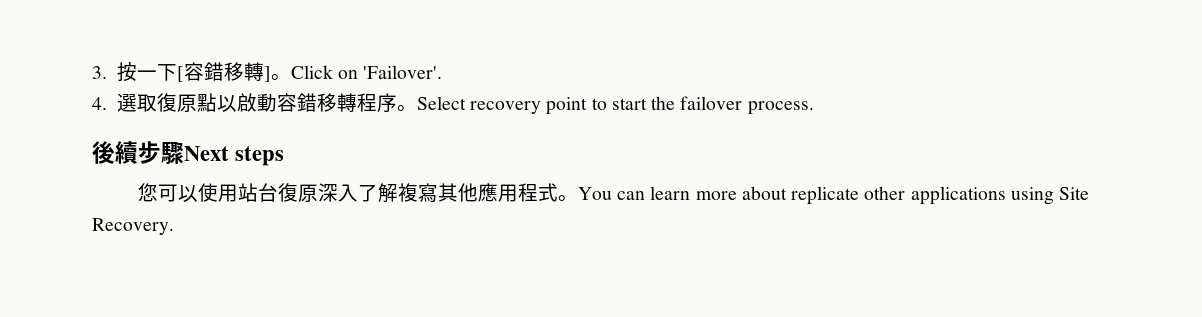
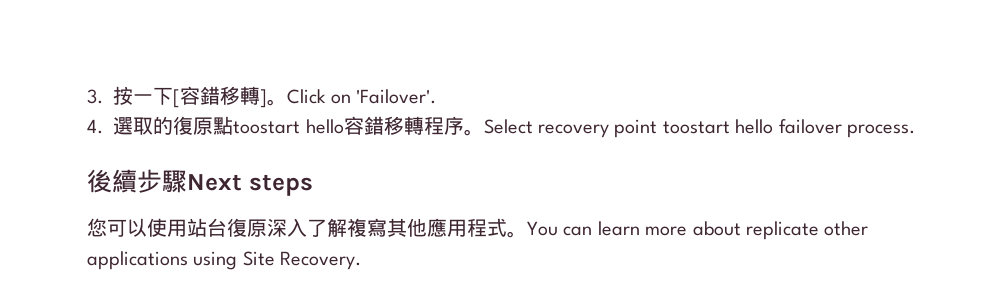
- 4.選取復原點以啟動容錯移轉程序。
+ 4.選取的復原點toostart hello容錯移轉程序。
- Select recovery point to start the failover process.
+ Select recovery point toostart hello failover process.

